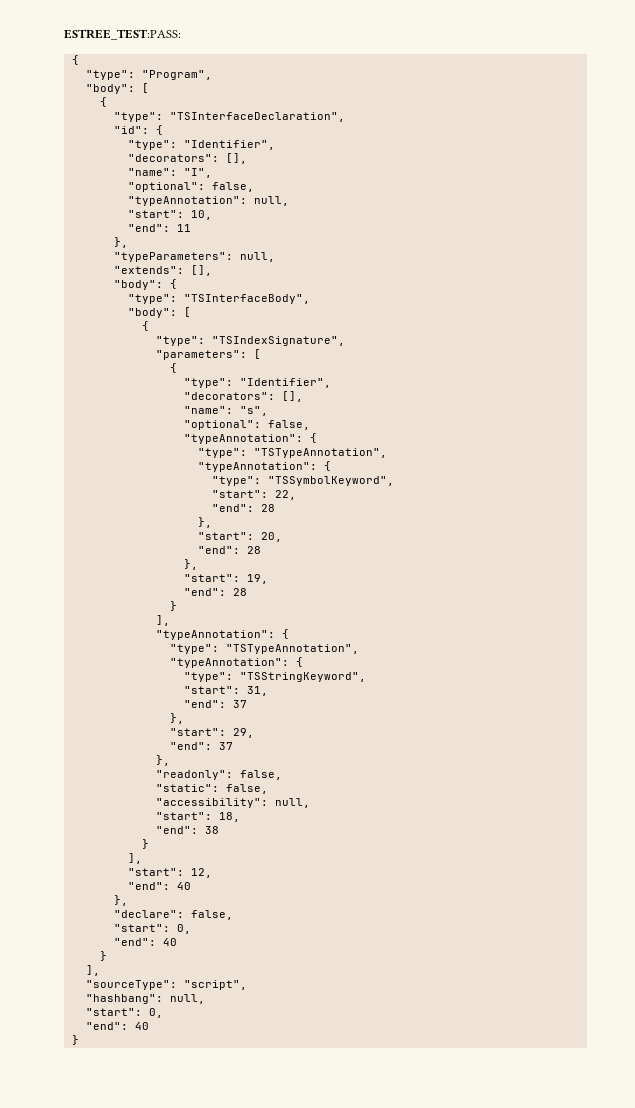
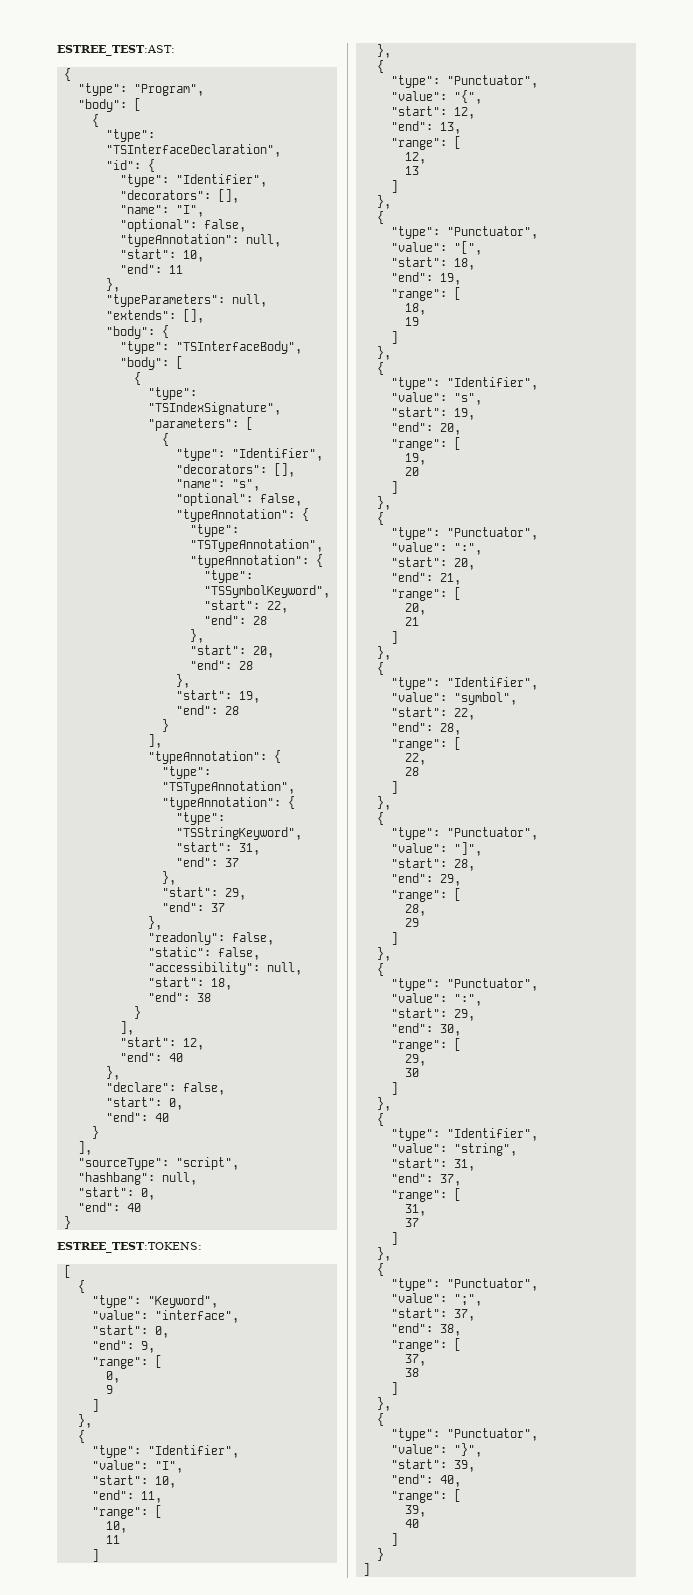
- ESTREE_TEST:PASS:
+ ESTREE_TEST:AST:
+ ESTREE_TEST:TOKENS:
+ [
+ {
+ "type": "Keyword",
+ "value": "interface",
+ "start": 0,
+ "end": 9,
+ "range": [
+ 0,
+ 9
+ ]
+ },
+ {
+ "type": "Identifier",
+ "value": "I",
+ "start": 10,
+ "end": 11,
+ "range": [
+ 10,
+ 11
+ ]
+ },
+ {
+ "type": "Punctuator",
+ "value": "{",
+ "start": 12,
+ "end": 13,
+ "range": [
+ 12,
+ 13
+ ]
+ },
+ {
+ "type": "Punctuator",
+ "value": "[",
+ "start": 18,
+ "end": 19,
+ "range": [
+ 18,
+ 19
+ ]
+ },
+ {
+ "type": "Identifier",
+ "value": "s",
+ "start": 19,
+ "end": 20,
+ "range": [
+ 19,
+ 20
+ ]
+ },
+ {
+ "type": "Punctuator",
+ "value": ":",
+ "start": 20,
+ "end": 21,
+ "range": [
+ 20,
+ 21
+ ]
+ },
+ {
+ "type": "Identifier",
+ "value": "symbol",
+ "start": 22,
+ "end": 28,
+ "range": [
+ 22,
+ 28
+ ]
+ },
+ {
+ "type": "Punctuator",
+ "value": "]",
+ "start": 28,
+ "end": 29,
+ "range": [
+ 28,
+ 29
+ ]
+ },
+ {
+ "type": "Punctuator",
+ "value": ":",
+ "start": 29,
+ "end": 30,
+ "range": [
+ 29,
+ 30
+ ]
+ },
+ {
+ "type": "Identifier",
+ "value": "string",
+ "start": 31,
+ "end": 37,
+ "range": [
+ 31,
+ 37
+ ]
+ },
+ {
+ "type": "Punctuator",
+ "value": ";",
+ "start": 37,
+ "end": 38,
+ "range": [
+ 37,
+ 38
+ ]
+ },
+ {
+ "type": "Punctuator",
+ "value": "}",
+ "start": 39,
+ "end": 40,
+ "range": [
+ 39,
+ 40
+ ]
+ }
+ ]

